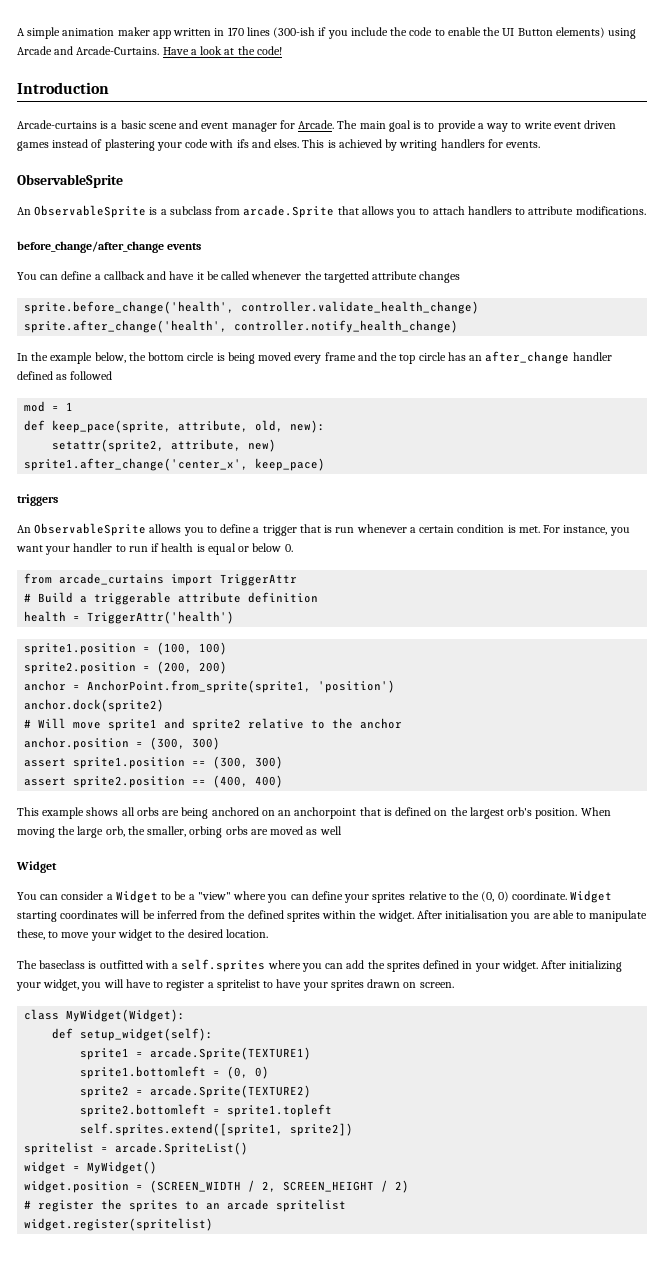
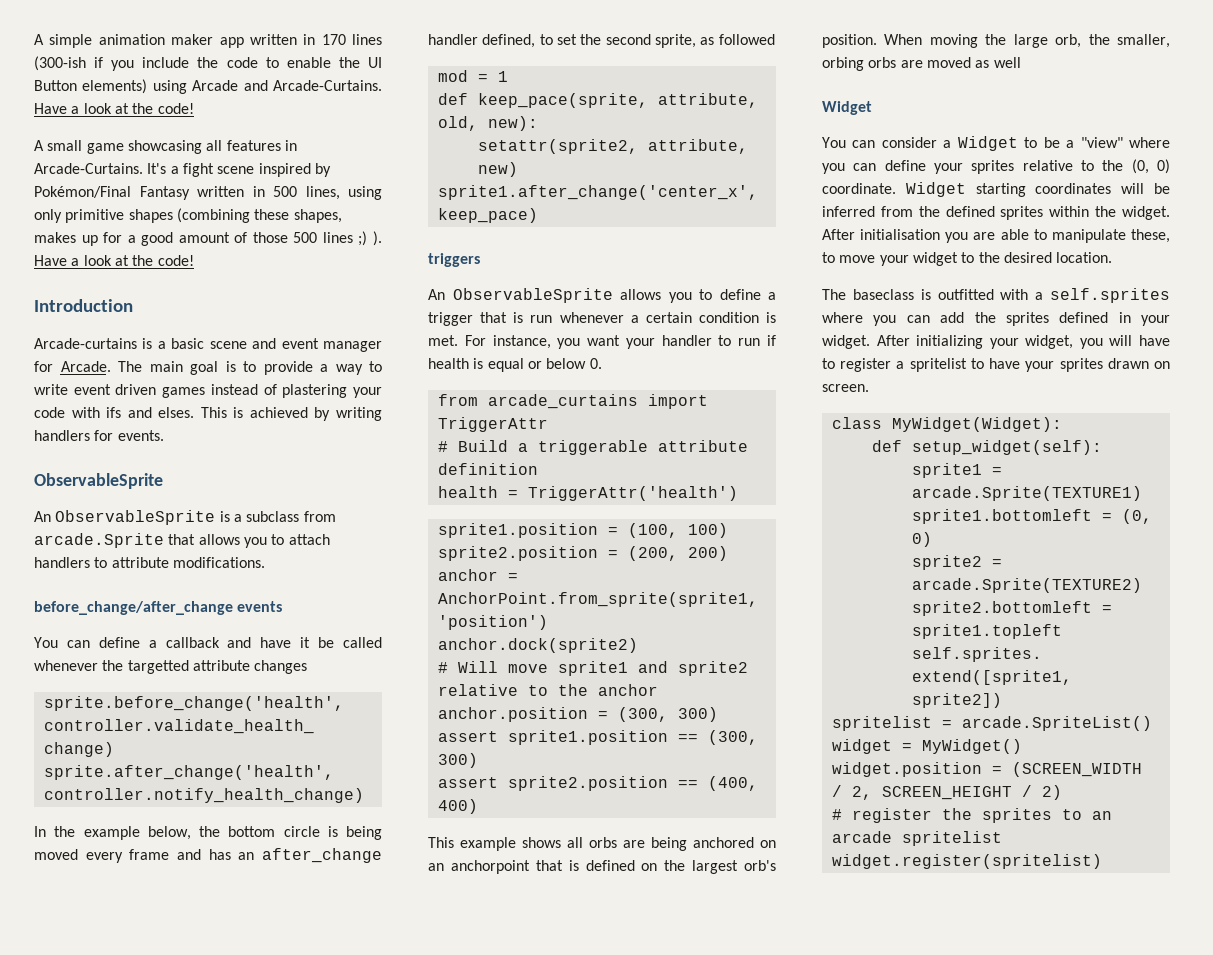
+ A small game showcasing all features in Arcade-Curtains. It's a fight scene inspired by Pokémon/Final Fantasy written in 500 lines, using only primitive shapes (combining these shapes, makes up for a good amount of those 500 lines ;) ). Have a look at the code!
- In the example below, the bottom circle is being moved every frame and the top circle has an after_change handler defined as followed
+ In the example below, the bottom circle is being moved every frame and has an after_change handler defined, to set the second sprite, as followed

